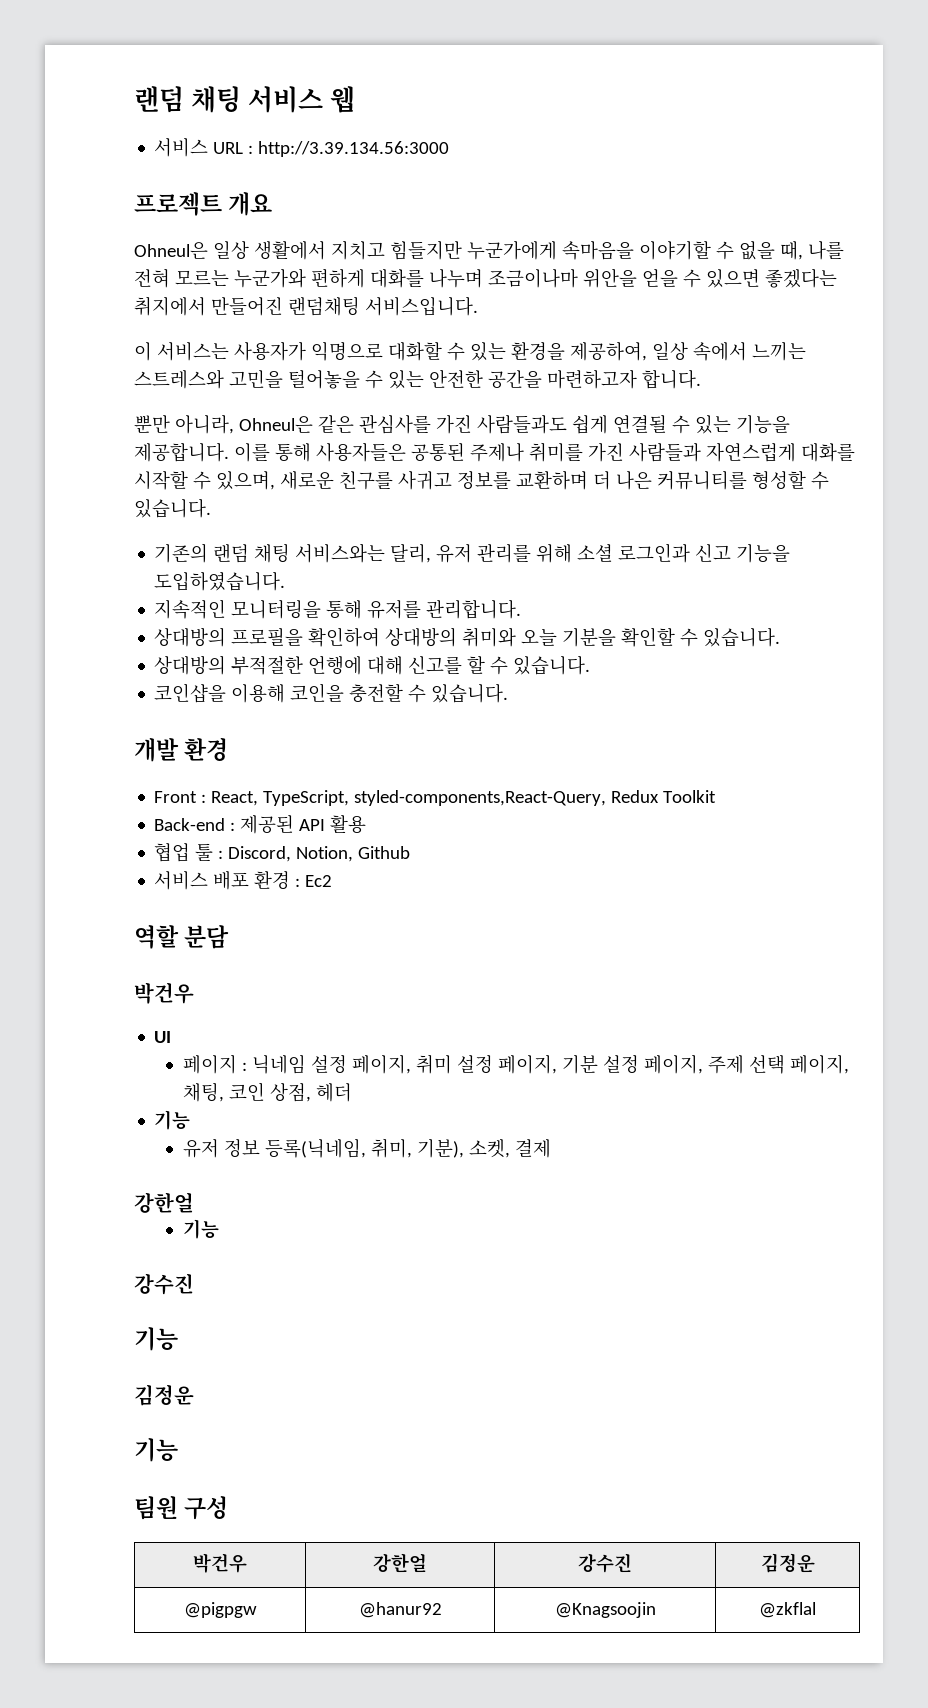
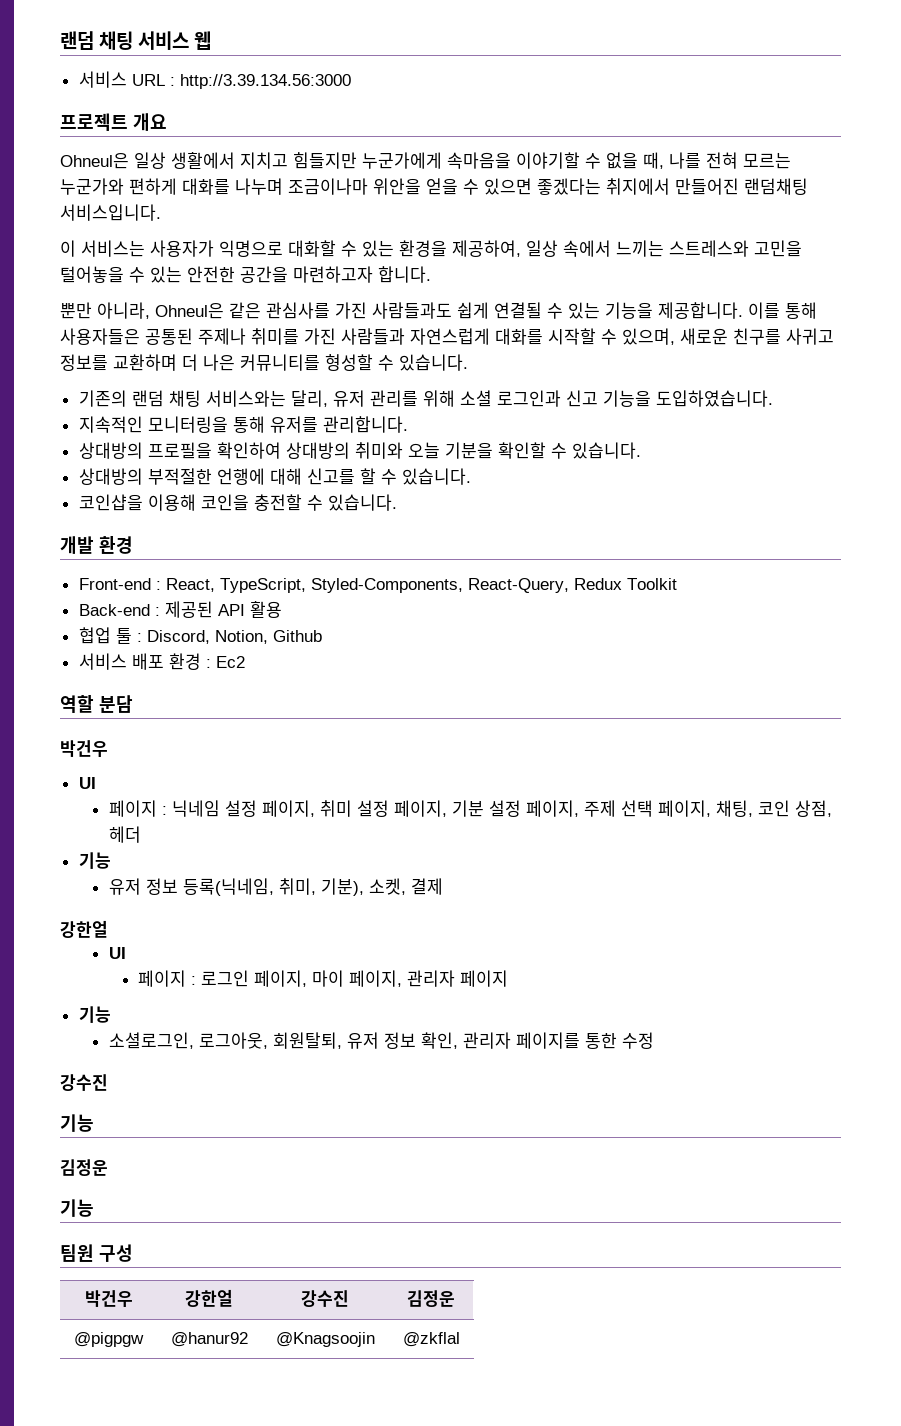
- Front : React, TypeScript, styled-components,React-Query, Redux Toolkit
+ Front-end : React, TypeScript, Styled-Components, React-Query, Redux Toolkit
  유저 정보 등록(닉네임, 취미, 기분), 소켓, 결제
  강한얼
+ UI
+ 페이지 : 로그인 페이지, 마이 페이지, 관리자 페이지
  기능
+ 소셜로그인, 로그아웃, 회원탈퇴, 유저 정보 확인, 관리자 페이지를 통한 수정

